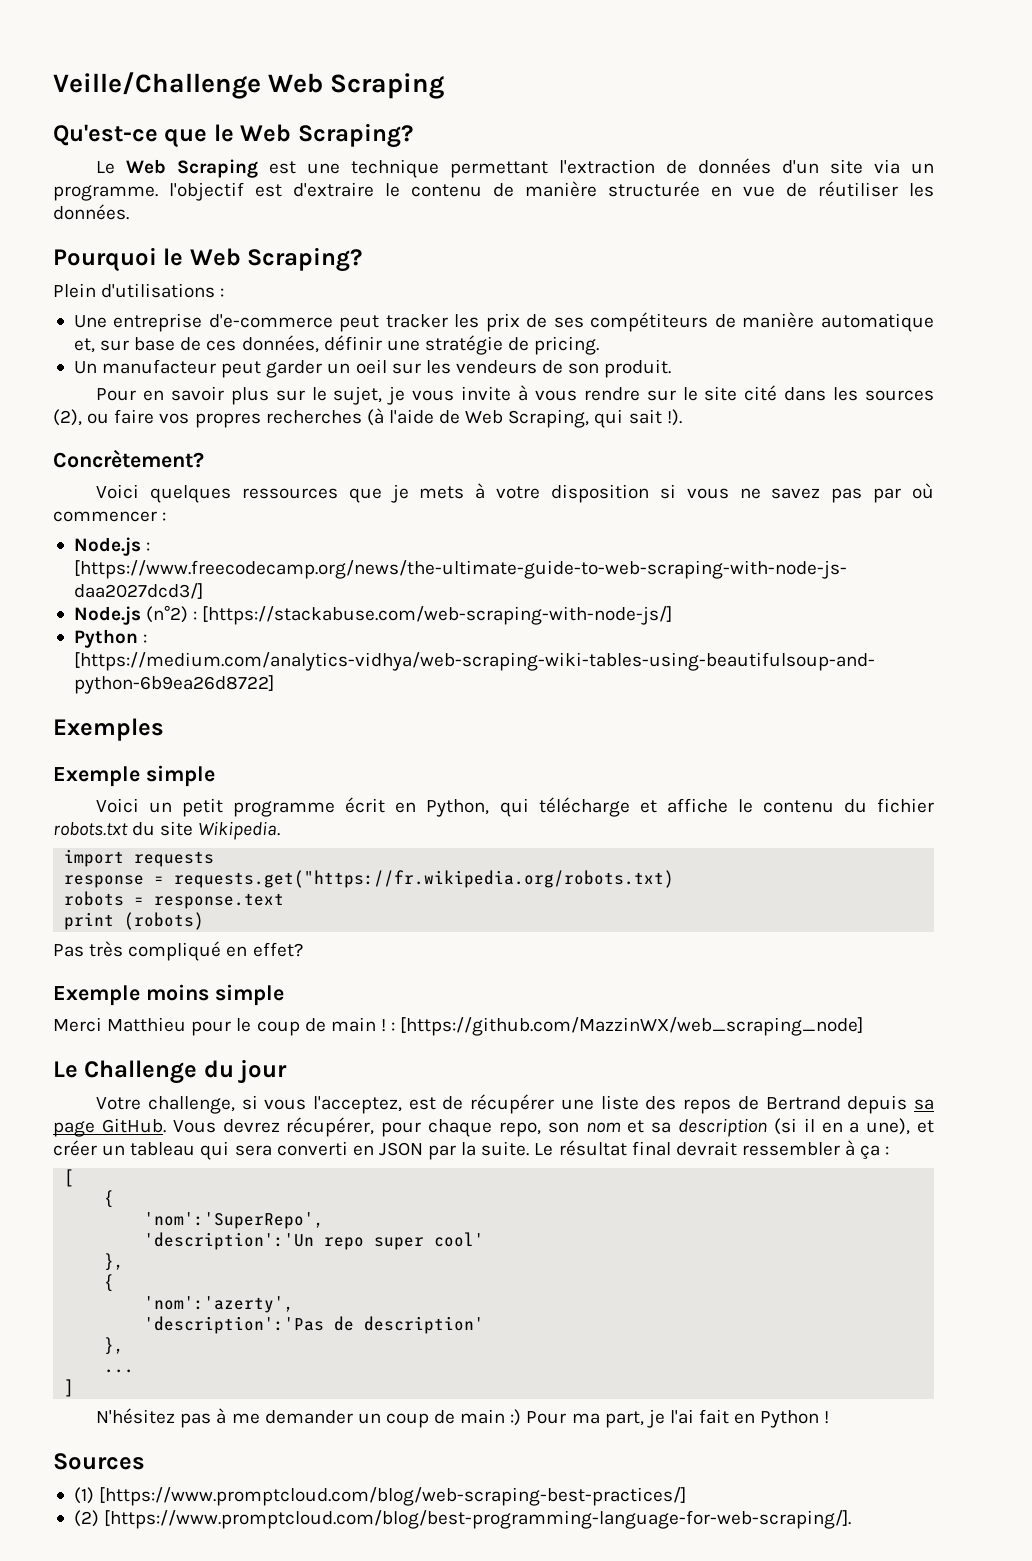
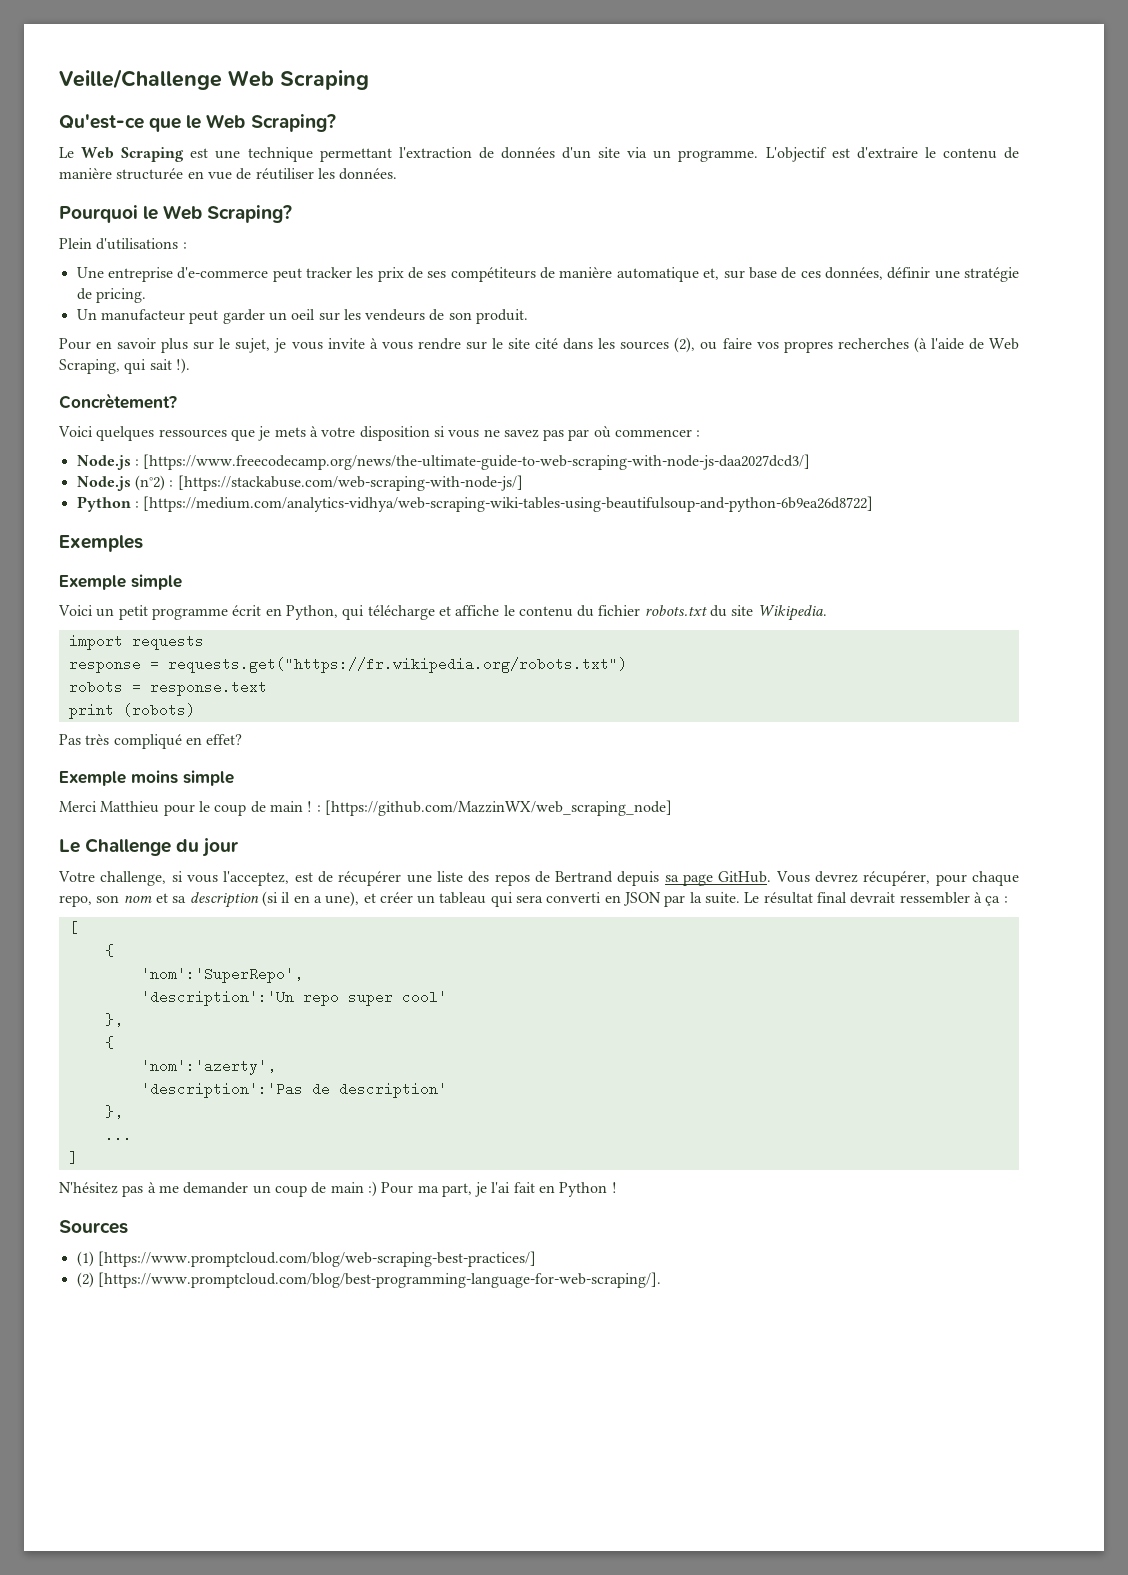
- Le Web Scraping est une technique permettant l'extraction de données d'un site via un programme. l'objectif est d'extraire le contenu de manière structurée en vue de réutiliser les données.
+ Le Web Scraping est une technique permettant l'extraction de données d'un site via un programme. L'objectif est d'extraire le contenu de manière structurée en vue de réutiliser les données.
- response = requests.get("https://fr.wikipedia.org/robots.txt)
+ response = requests.get("https://fr.wikipedia.org/robots.txt")

